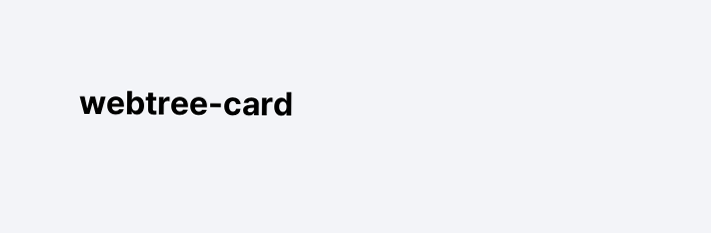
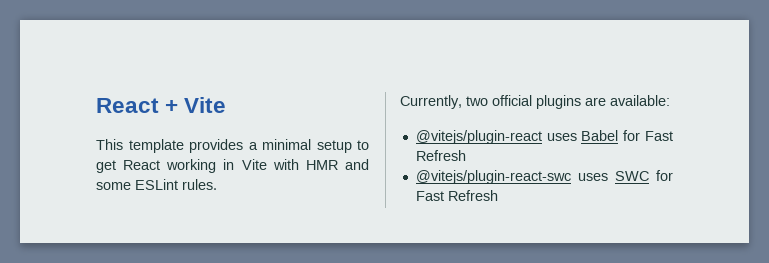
- webtree-card
+ React + Vite
+ This template provides a minimal setup to get React working in Vite with HMR and some ESLint rules.
+ Currently, two official plugins are available:
+ @vitejs/plugin-react uses Babel for Fast Refresh
+ @vitejs/plugin-react-swc uses SWC for Fast Refresh

